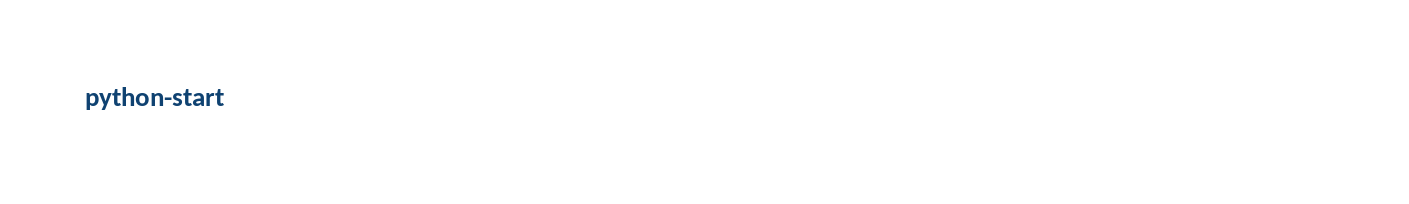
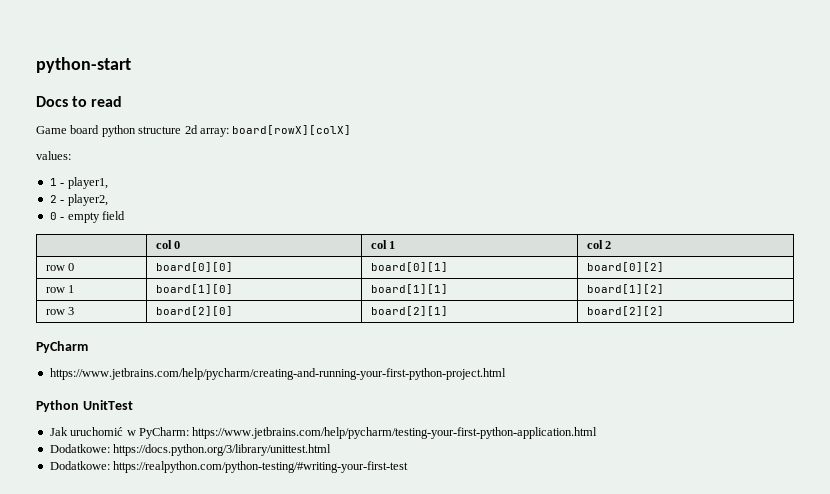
+ Docs to read
+ Game board python structure 2d array: board[rowX][colX]
+ values:
+ 1 - player1,
+ 2 - player2,
+ 0 - empty field
+ | col 0 | col 1 | col 2
+ row 0 | board[0][0] | board[0][1] | board[0][2]
+ row 1 | board[1][0] | board[1][1] | board[1][2]
+ row 3 | board[2][0] | board[2][1] | board[2][2]
+ PyCharm
+ https://www.jetbrains.com/help/pycharm/creating-and-running-your-first-python-project.html
+ Python UnitTest
+ Jak uruchomić w PyCharm: https://www.jetbrains.com/help/pycharm/testing-your-first-python-application.html
+ Dodatkowe: https://docs.python.org/3/library/unittest.html
+ Dodatkowe: https://realpython.com/python-testing/#writing-your-first-test

